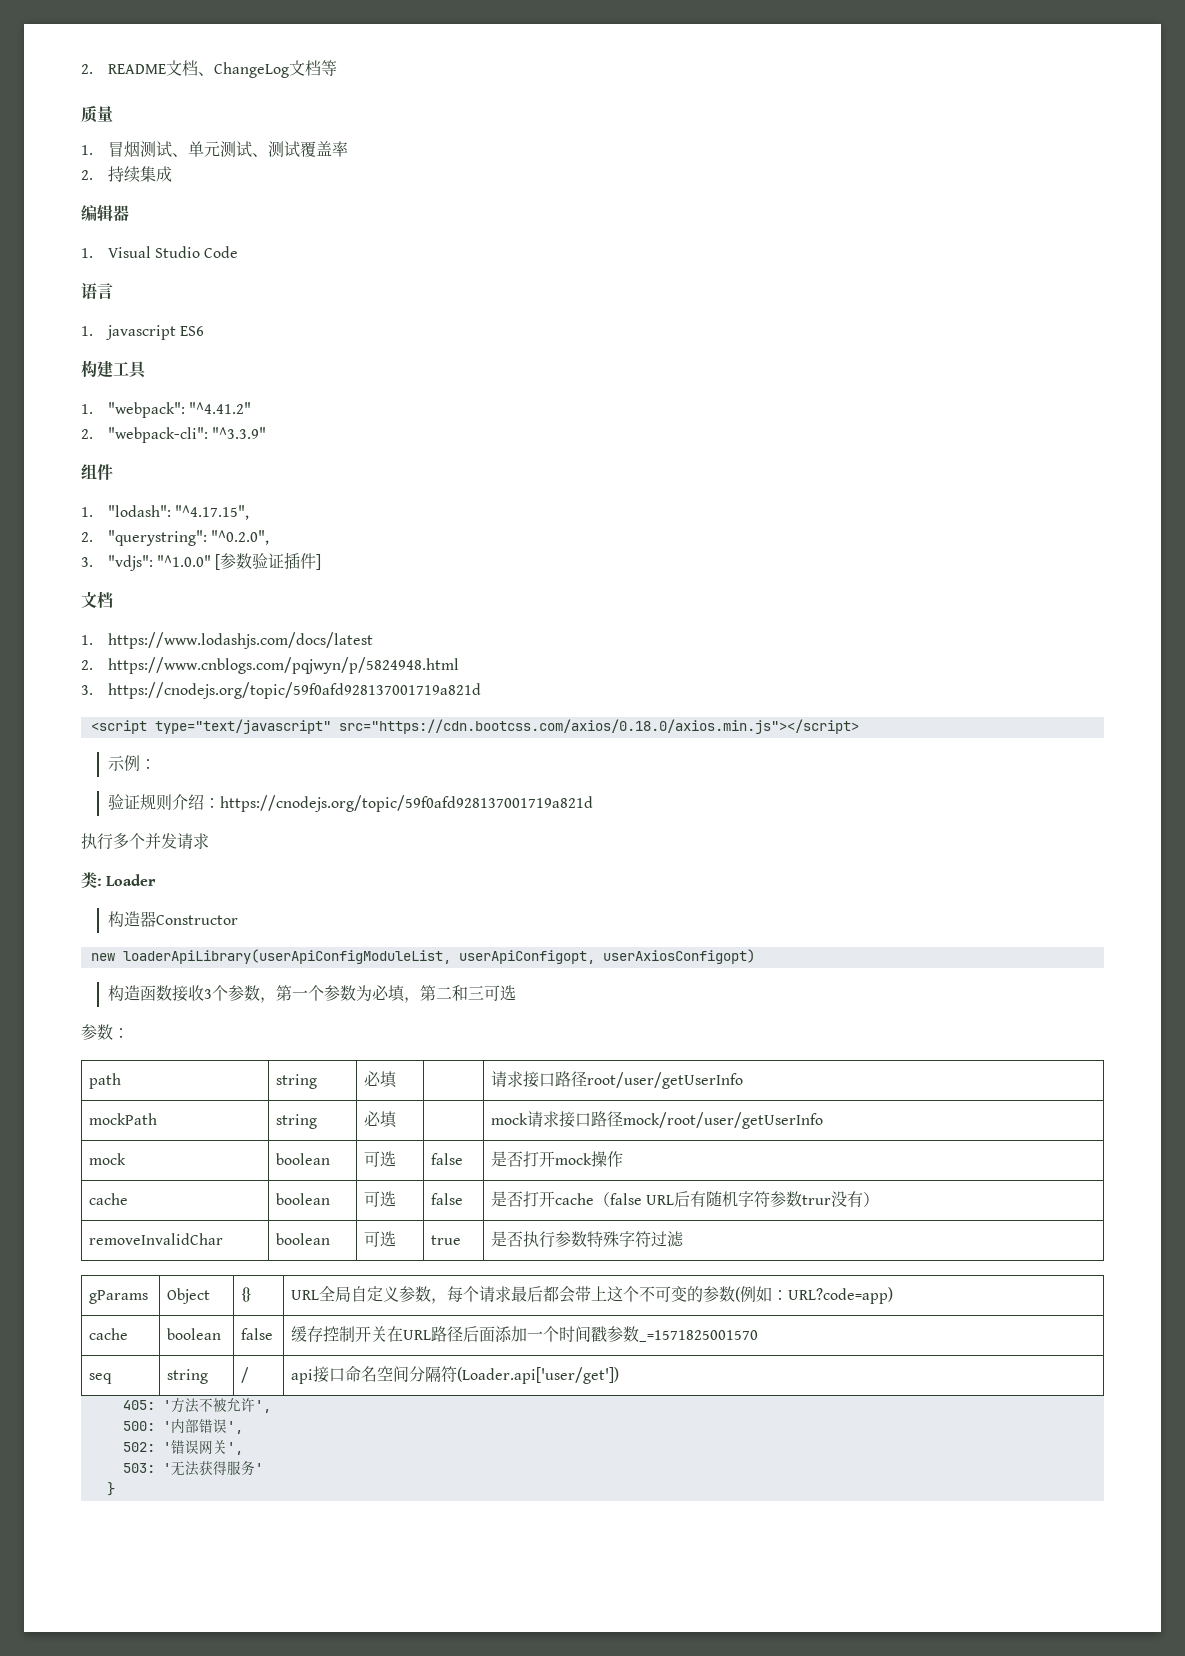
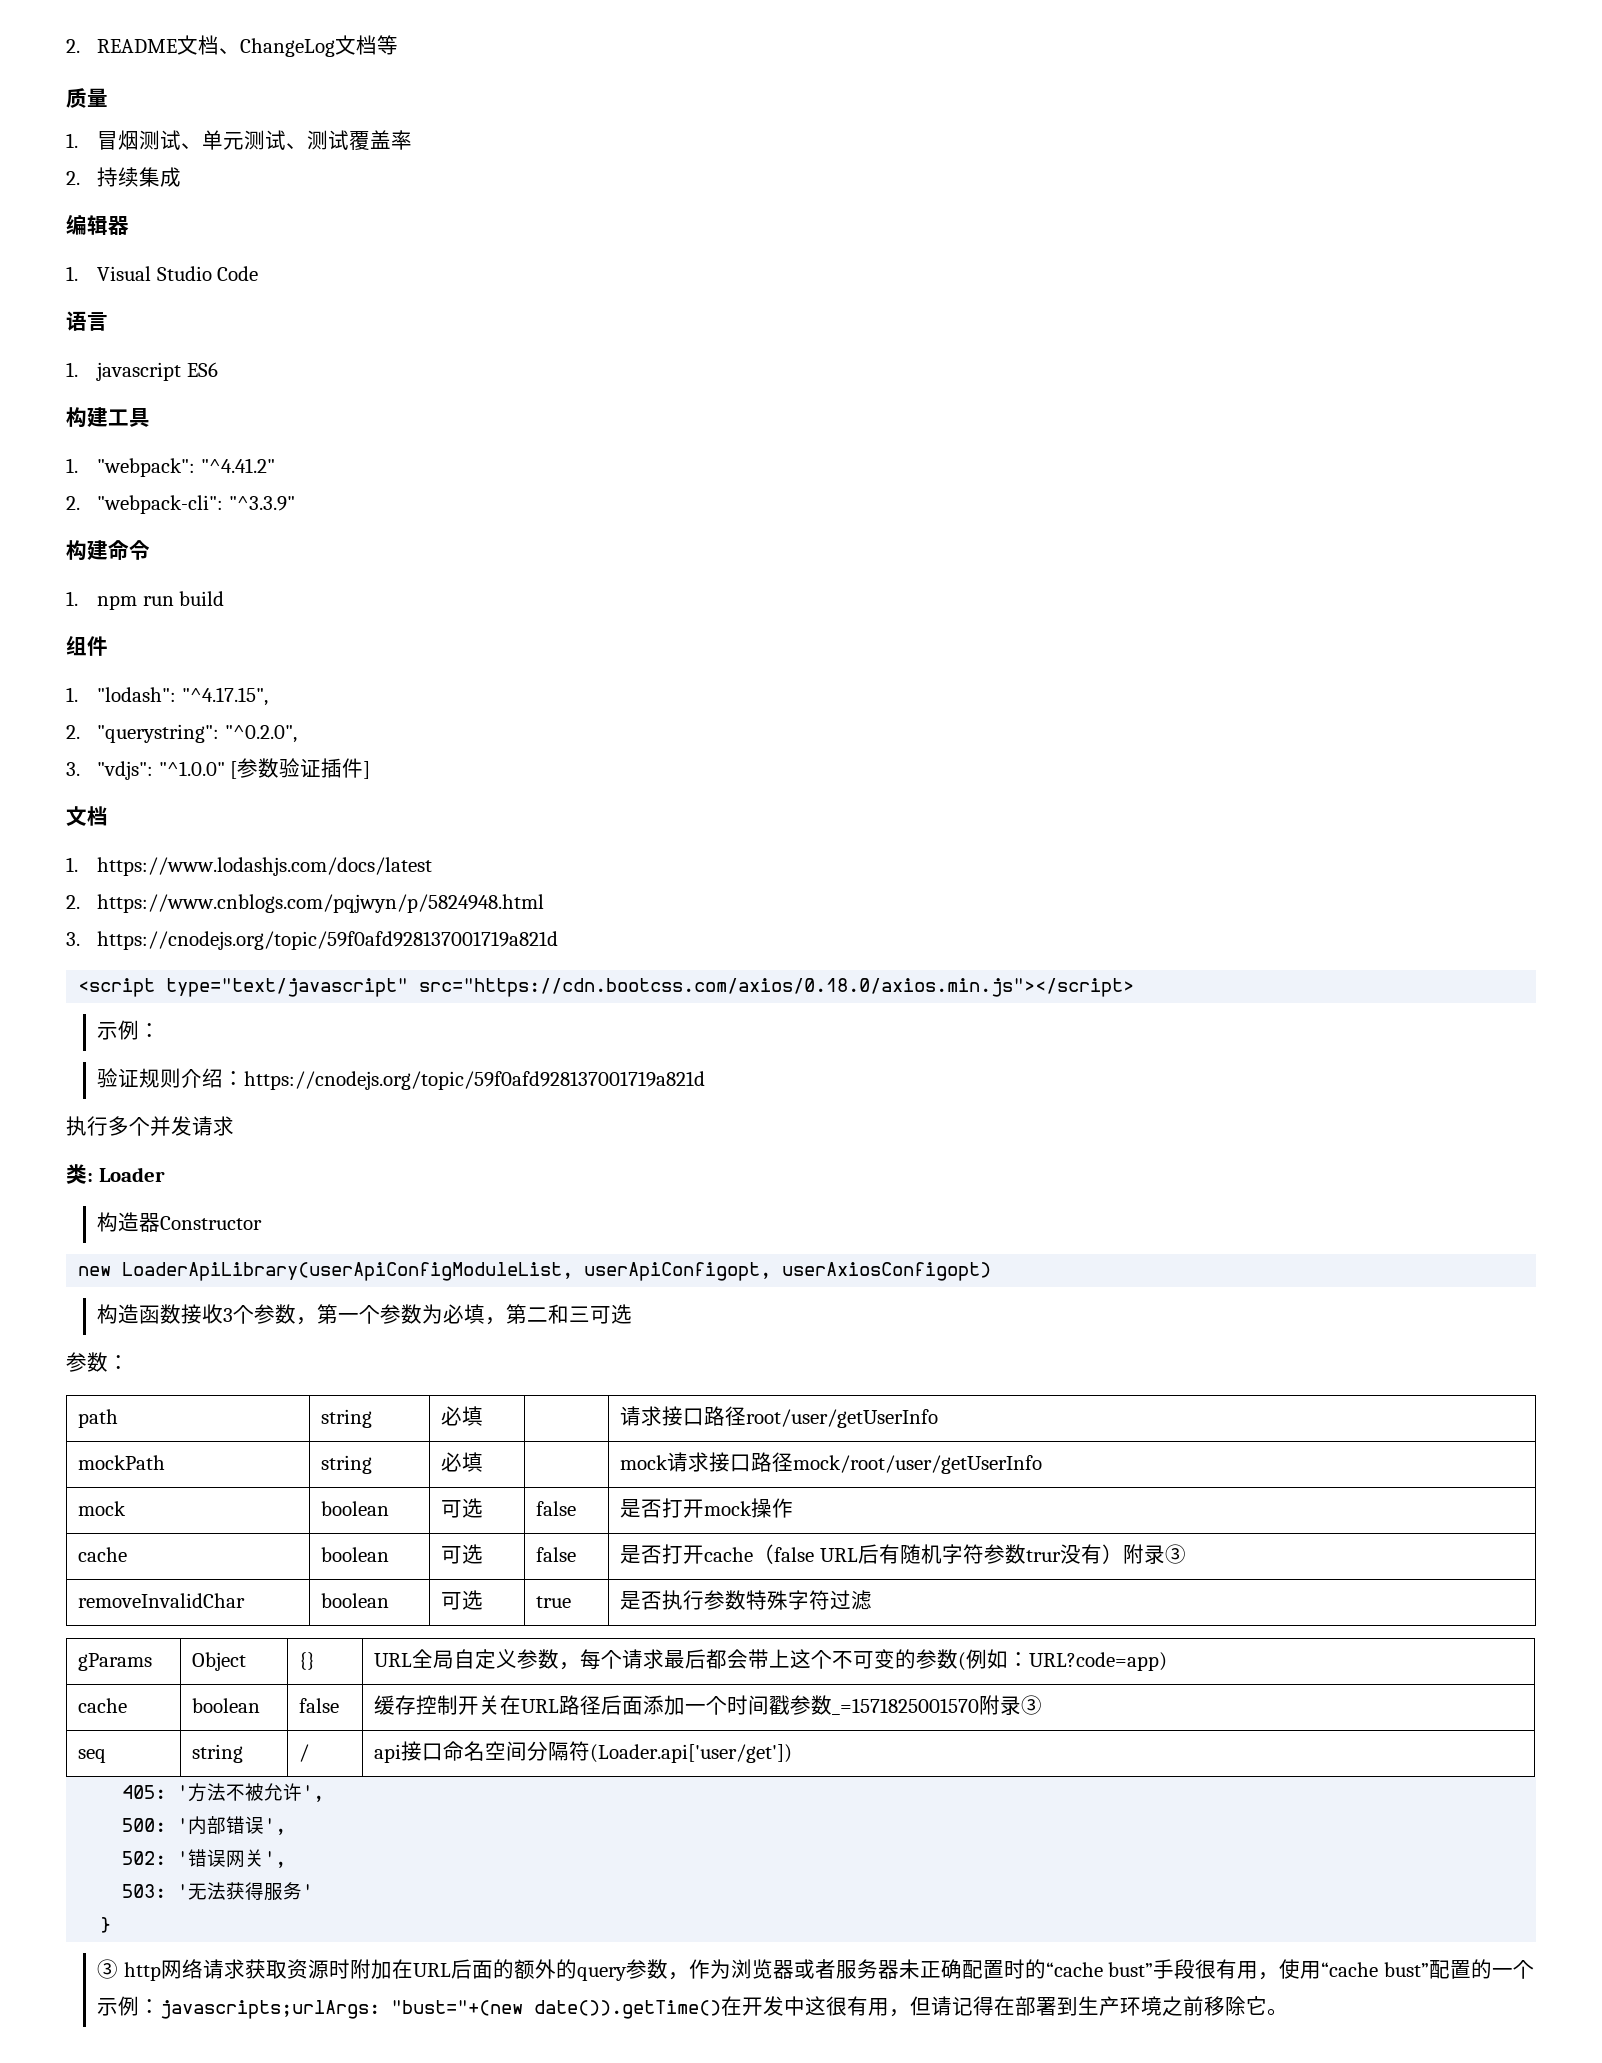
+ 构建命令
+ 1. npm run build
- new loaderApiLibrary(userApiConfigModuleList, userApiConfigopt, userAxiosConfigopt)
+ new LoaderApiLibrary(userApiConfigModuleList, userApiConfigopt, userAxiosConfigopt)
- cache | boolean | 可选 | false | 是否打开cache（false URL后有随机字符参数trur没有）
+ cache | boolean | 可选 | false | 是否打开cache（false URL后有随机字符参数trur没有）附录③
- cache | boolean | false | 缓存控制开关在URL路径后面添加一个时间戳参数_=1571825001570
+ cache | boolean | false | 缓存控制开关在URL路径后面添加一个时间戳参数_=1571825001570附录③
+ ③ http网络请求获取资源时附加在URL后面的额外的query参数，作为浏览器或者服务器未正确配置时的“cache bust”手段很有用，使用“cache bust”配置的一个示例：javascripts;urlArgs: "bust="+(new date()).getTime()在开发中这很有用，但请记得在部署到生产环境之前移除它。

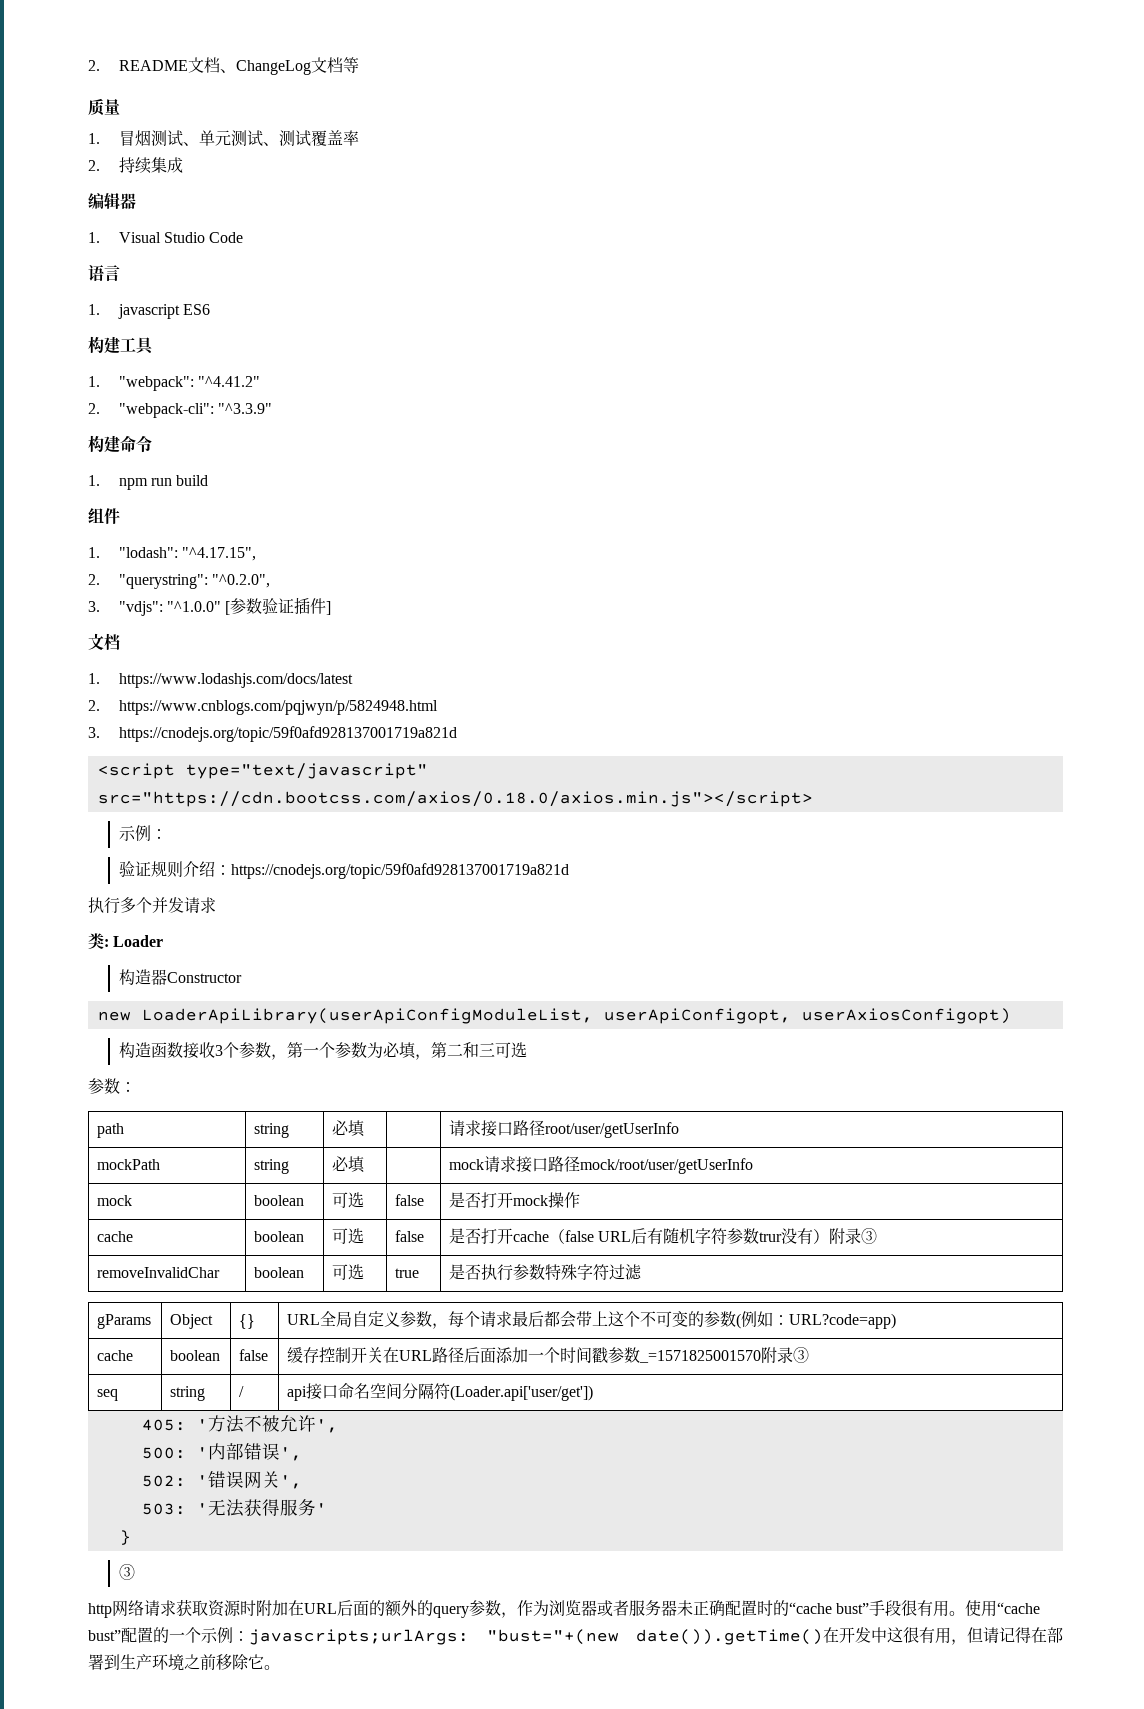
  }
- ③ http网络请求获取资源时附加在URL后面的额外的query参数，作为浏览器或者服务器未正确配置时的“cache bust”手段很有用，使用“cache bust”配置的一个示例：javascripts;urlArgs: "bust="+(new date()).getTime()在开发中这很有用，但请记得在部署到生产环境之前移除它。
+ ③
+ http网络请求获取资源时附加在URL后面的额外的query参数，作为浏览器或者服务器未正确配置时的“cache bust”手段很有用。使用“cache bust”配置的一个示例：javascripts;urlArgs: "bust="+(new date()).getTime()在开发中这很有用，但请记得在部署到生产环境之前移除它。

